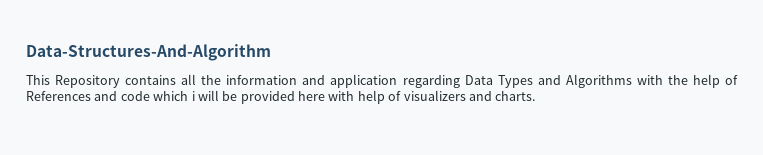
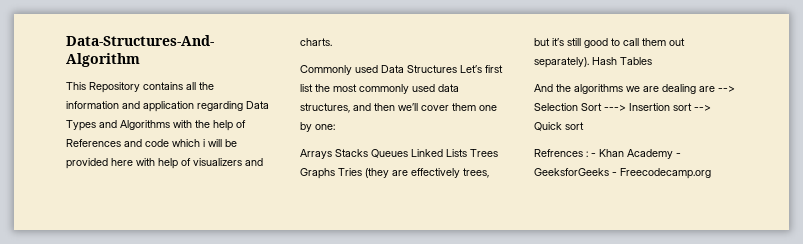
+ Commonly used Data Structures Let’s first list the most commonly used data structures, and then we’ll cover them one by one:
+ Arrays Stacks Queues Linked Lists Trees Graphs Tries (they are effectively trees, but it’s still good to call them out separately). Hash Tables
+ And the algorithms we are dealing are --> Selection Sort ---> Insertion sort --> Quick sort
+ Refrences : - Khan Academy - GeeksforGeeks - Freecodecamp.org

